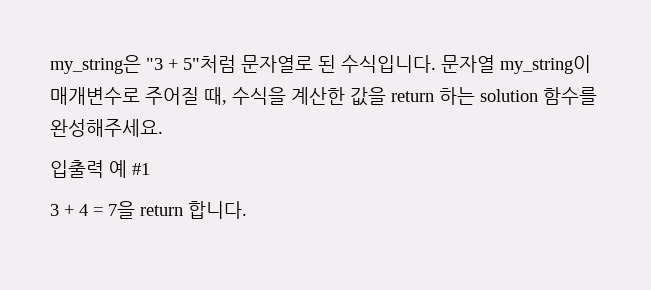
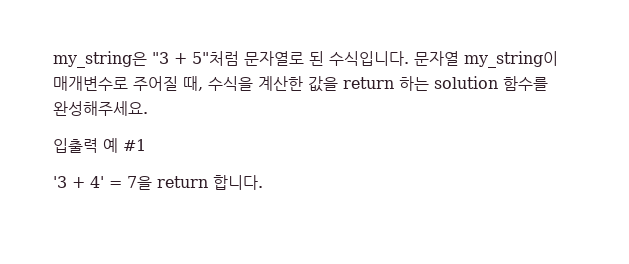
- 3 + 4 = 7을 return 합니다.
+ '3 + 4' = 7을 return 합니다.

